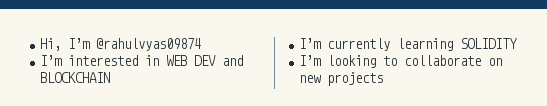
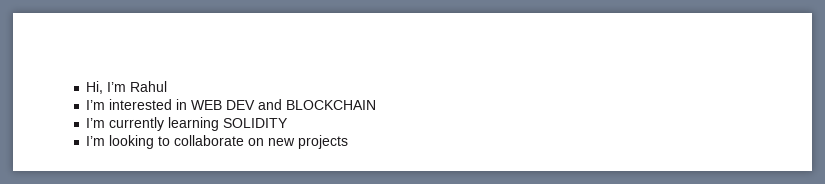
- Hi, I’m @rahulvyas09874
+ Hi, I’m Rahul

